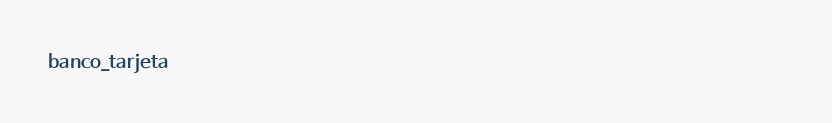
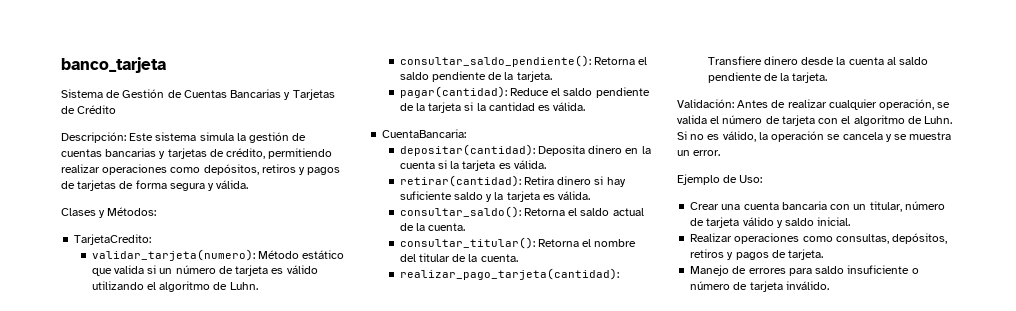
+ Sistema de Gestión de Cuentas Bancarias y Tarjetas de Crédito
+ Descripción: Este sistema simula la gestión de cuentas bancarias y tarjetas de crédito, permitiendo realizar operaciones como depósitos, retiros y pagos de tarjetas de forma segura y válida.
+ Clases y Métodos:
+ TarjetaCredito:
+ validar_tarjeta(numero): Método estático que valida si un número de tarjeta es válido utilizando el algoritmo de Luhn.
+ consultar_saldo_pendiente(): Retorna el saldo pendiente de la tarjeta.
+ pagar(cantidad): Reduce el saldo pendiente de la tarjeta si la cantidad es válida.
+ CuentaBancaria:
+ depositar(cantidad): Deposita dinero en la cuenta si la tarjeta es válida.
+ retirar(cantidad): Retira dinero si hay suficiente saldo y la tarjeta es válida.
+ consultar_saldo(): Retorna el saldo actual de la cuenta.
+ consultar_titular(): Retorna el nombre del titular de la cuenta.
+ realizar_pago_tarjeta(cantidad): Transfiere dinero desde la cuenta al saldo pendiente de la tarjeta.
+ Validación: Antes de realizar cualquier operación, se valida el número de tarjeta con el algoritmo de Luhn. Si no es válido, la operación se cancela y se muestra un error.
+ Ejemplo de Uso:
+ Crear una cuenta bancaria con un titular, número de tarjeta válido y saldo inicial.
+ Realizar operaciones como consultas, depósitos, retiros y pagos de tarjeta.
+ Manejo de errores para saldo insuficiente o número de tarjeta inválido.

